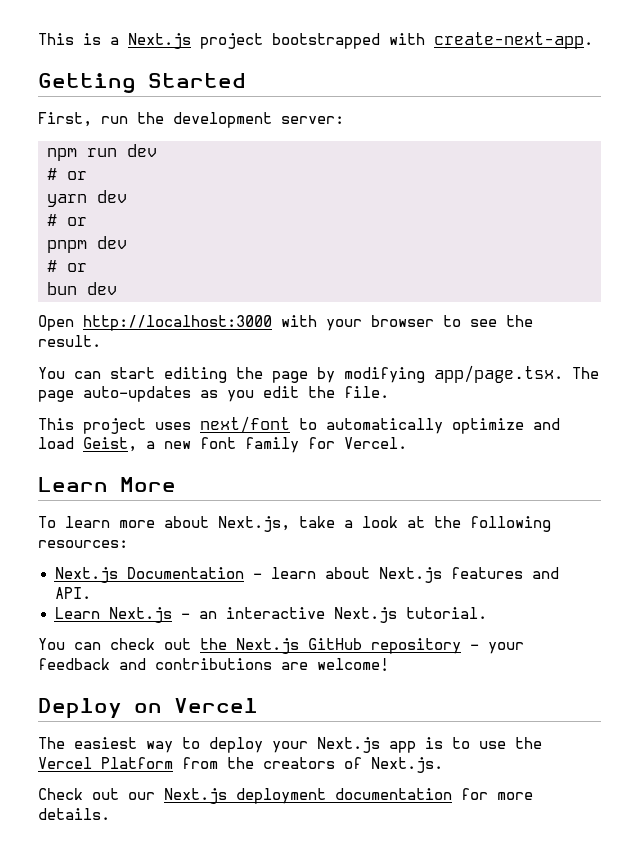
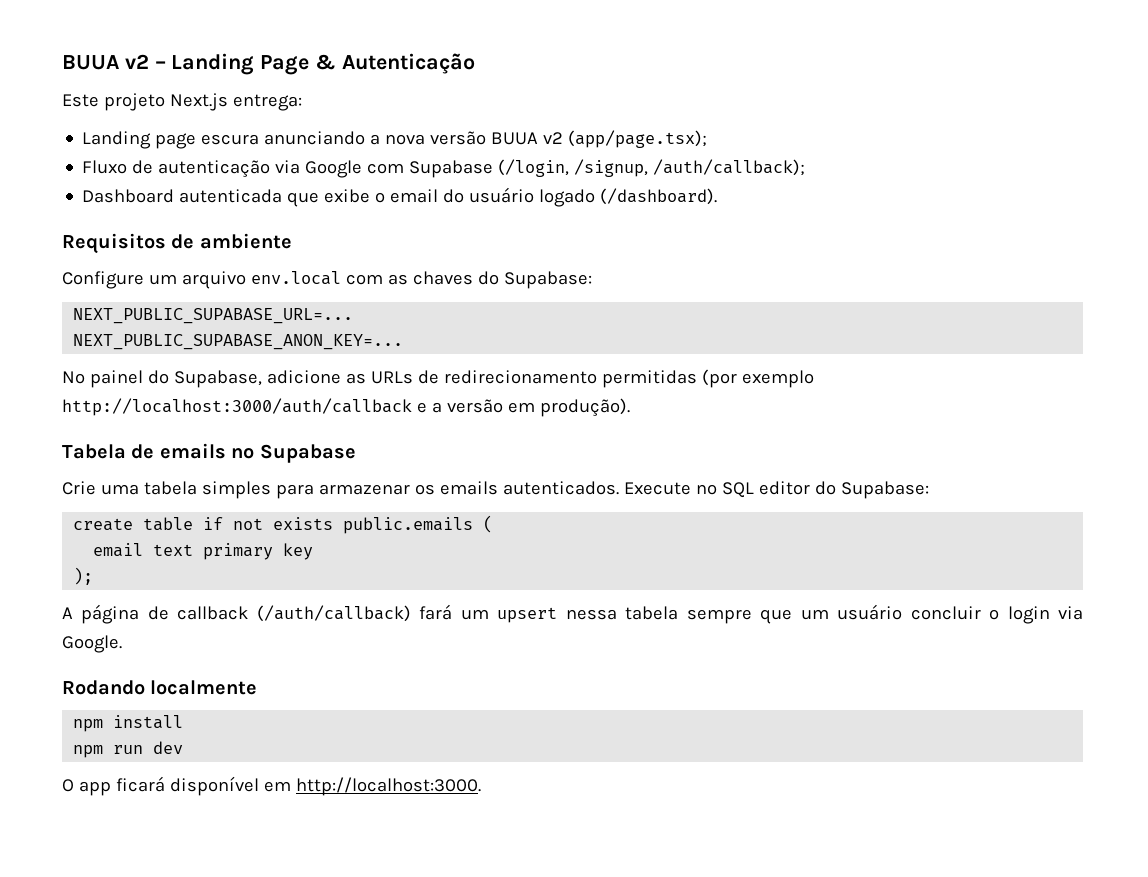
- This is a Next.js project bootstrapped with create-next-app.
- Getting Started
- First, run the development server:
+ BUUA v2 – Landing Page & Autenticação
+ Este projeto Next.js entrega:
+ Landing page escura anunciando a nova versão BUUA v2 (app/page.tsx);
+ Fluxo de autenticação via Google com Supabase (/login, /signup, /auth/callback);
+ Dashboard autenticada que exibe o email do usuário logado (/dashboard).
+ Requisitos de ambiente
+ Configure um arquivo env.local com as chaves do Supabase:
+ NEXT_PUBLIC_SUPABASE_URL=...
+ NEXT_PUBLIC_SUPABASE_ANON_KEY=...
+ No painel do Supabase, adicione as URLs de redirecionamento permitidas (por exemplo http://localhost:3000/auth/callback e a versão em produção).
+ Tabela de emails no Supabase
+ Crie uma tabela simples para armazenar os emails autenticados. Execute no SQL editor do Supabase:
+ create table if not exists public.emails (
+ email text primary key
+ );
+ A página de callback (/auth/callback) fará um upsert nessa tabela sempre que um usuário concluir o login via Google.
+ Rodando localmente
+ npm install
  npm run dev
- # or
- yarn dev
- # or
- pnpm dev
- # or
- bun dev
- Open http://localhost:3000 with your browser to see the result.
- You can start editing the page by modifying app/page.tsx. The page auto-updates as you edit the file.
- This project uses next/font to automatically optimize and load Geist, a new font family for Vercel.
- Learn More
- To learn more about Next.js, take a look at the following resources:
- Next.js Documentation - learn about Next.js features and API.
- Learn Next.js - an interactive Next.js tutorial.
- You can check out the Next.js GitHub repository - your feedback and contributions are welcome!
- Deploy on Vercel
- The easiest way to deploy your Next.js app is to use the Vercel Platform from the creators of Next.js.
- Check out our Next.js deployment documentation for more details.
+ O app ficará disponível em http://localhost:3000.

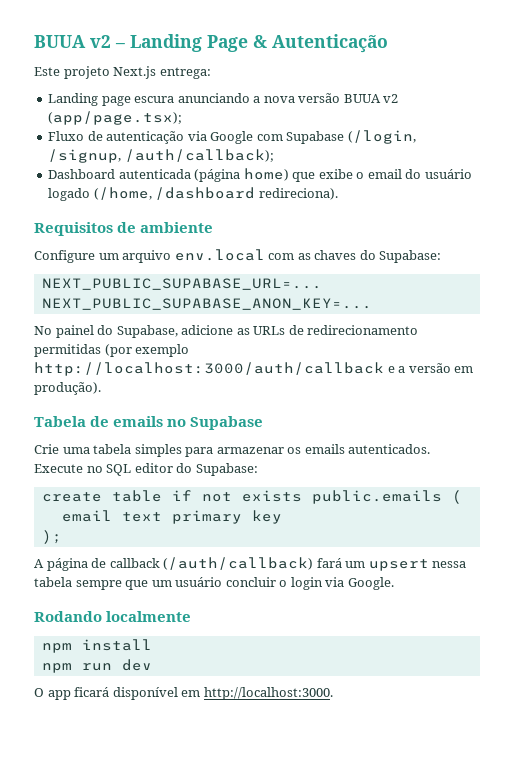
- Dashboard autenticada que exibe o email do usuário logado (/dashboard).
+ Dashboard autenticada (página home) que exibe o email do usuário logado (/home, /dashboard redireciona).

